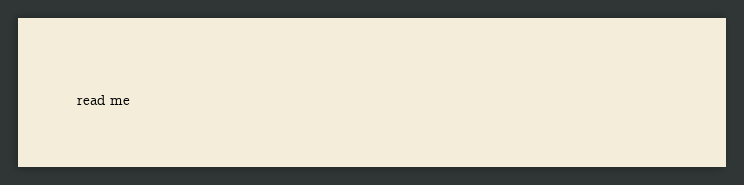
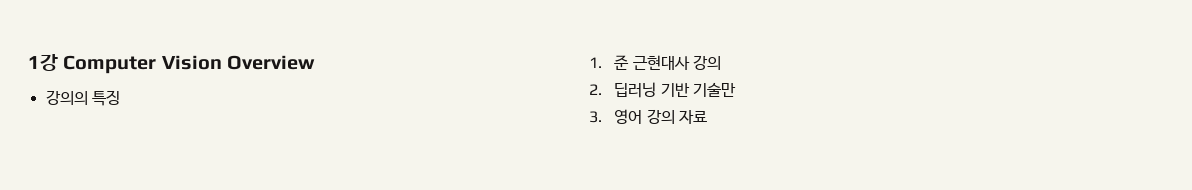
- read me
+ 1강 Computer Vision Overview
+ 강의의 특징
+ 1. 준 근현대사 강의
+ 2. 딥러닝 기반 기술만
+ 3. 영어 강의 자료

